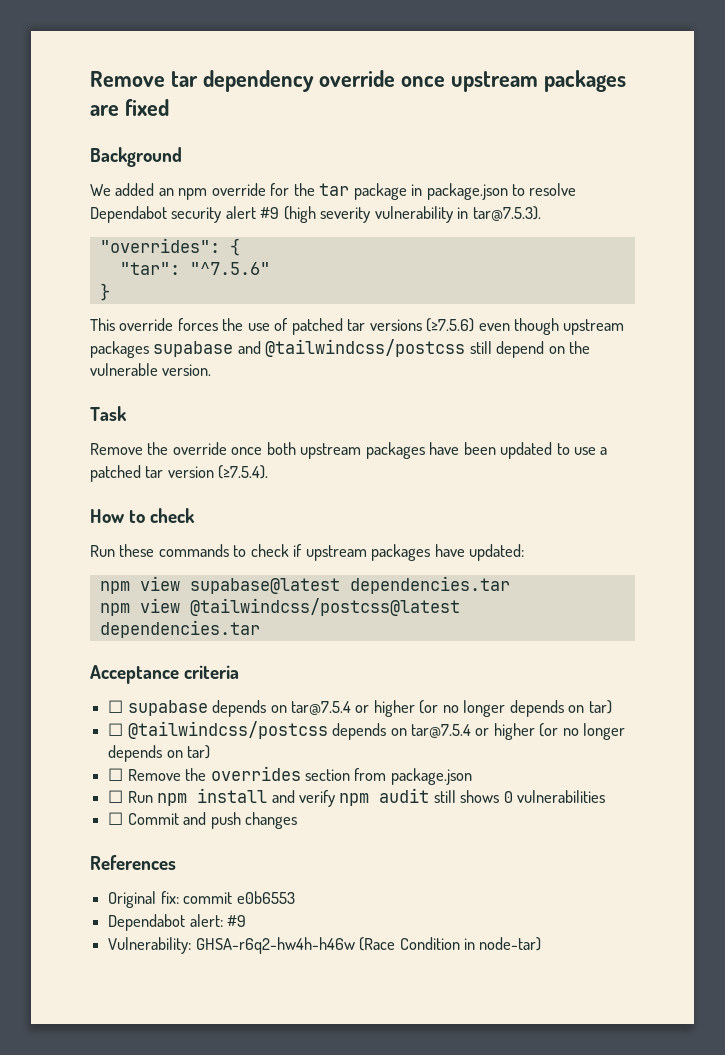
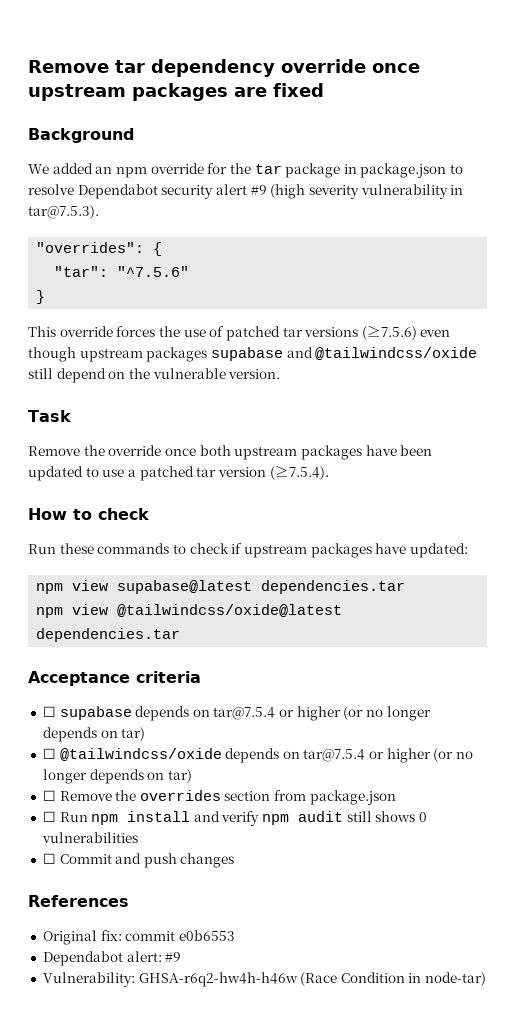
- This override forces the use of patched tar versions (≥7.5.6) even though upstream packages supabase and @tailwindcss/postcss still depend on the vulnerable version.
+ This override forces the use of patched tar versions (≥7.5.6) even though upstream packages supabase and @tailwindcss/oxide still depend on the vulnerable version.
- npm view @tailwindcss/postcss@latest dependencies.tar
+ npm view @tailwindcss/oxide@latest dependencies.tar
- ☐ @tailwindcss/postcss depends on tar@7.5.4 or higher (or no longer depends on tar)
+ ☐ @tailwindcss/oxide depends on tar@7.5.4 or higher (or no longer depends on tar)

